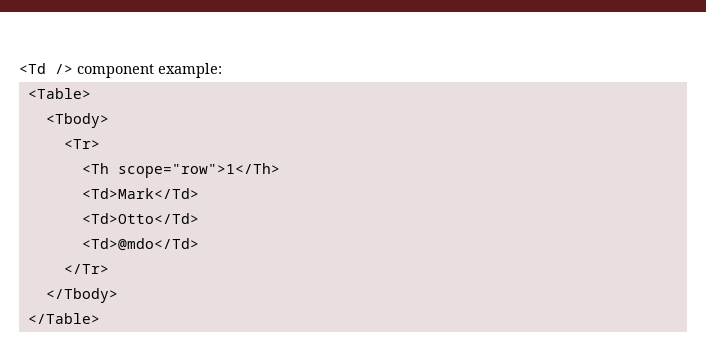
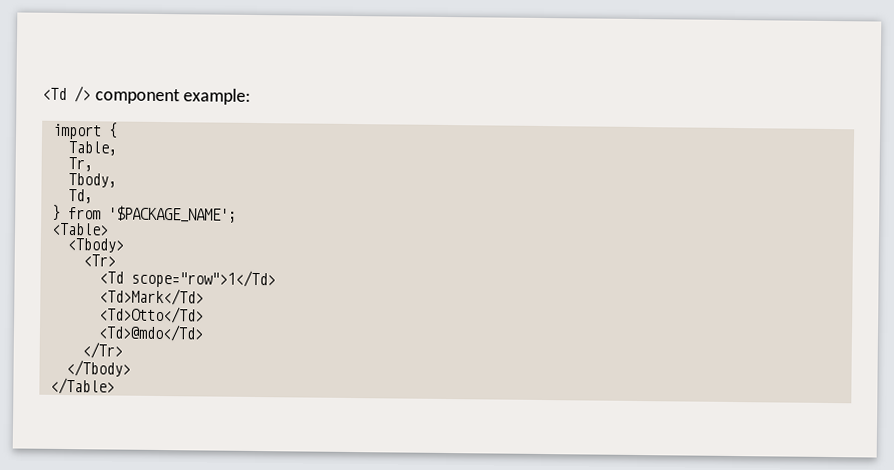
+ import {
+ Table,
+ Tr,
+ Tbody,
+ Td,
+ } from '$PACKAGE_NAME';
- <Th scope="row">1</Th>
+ <Td scope="row">1</Td>

